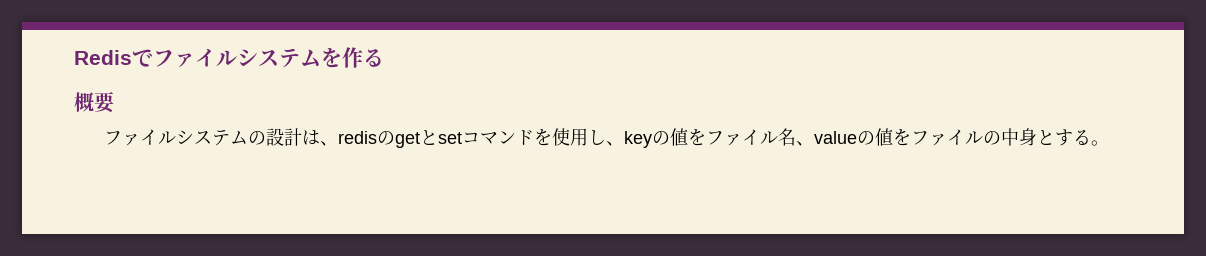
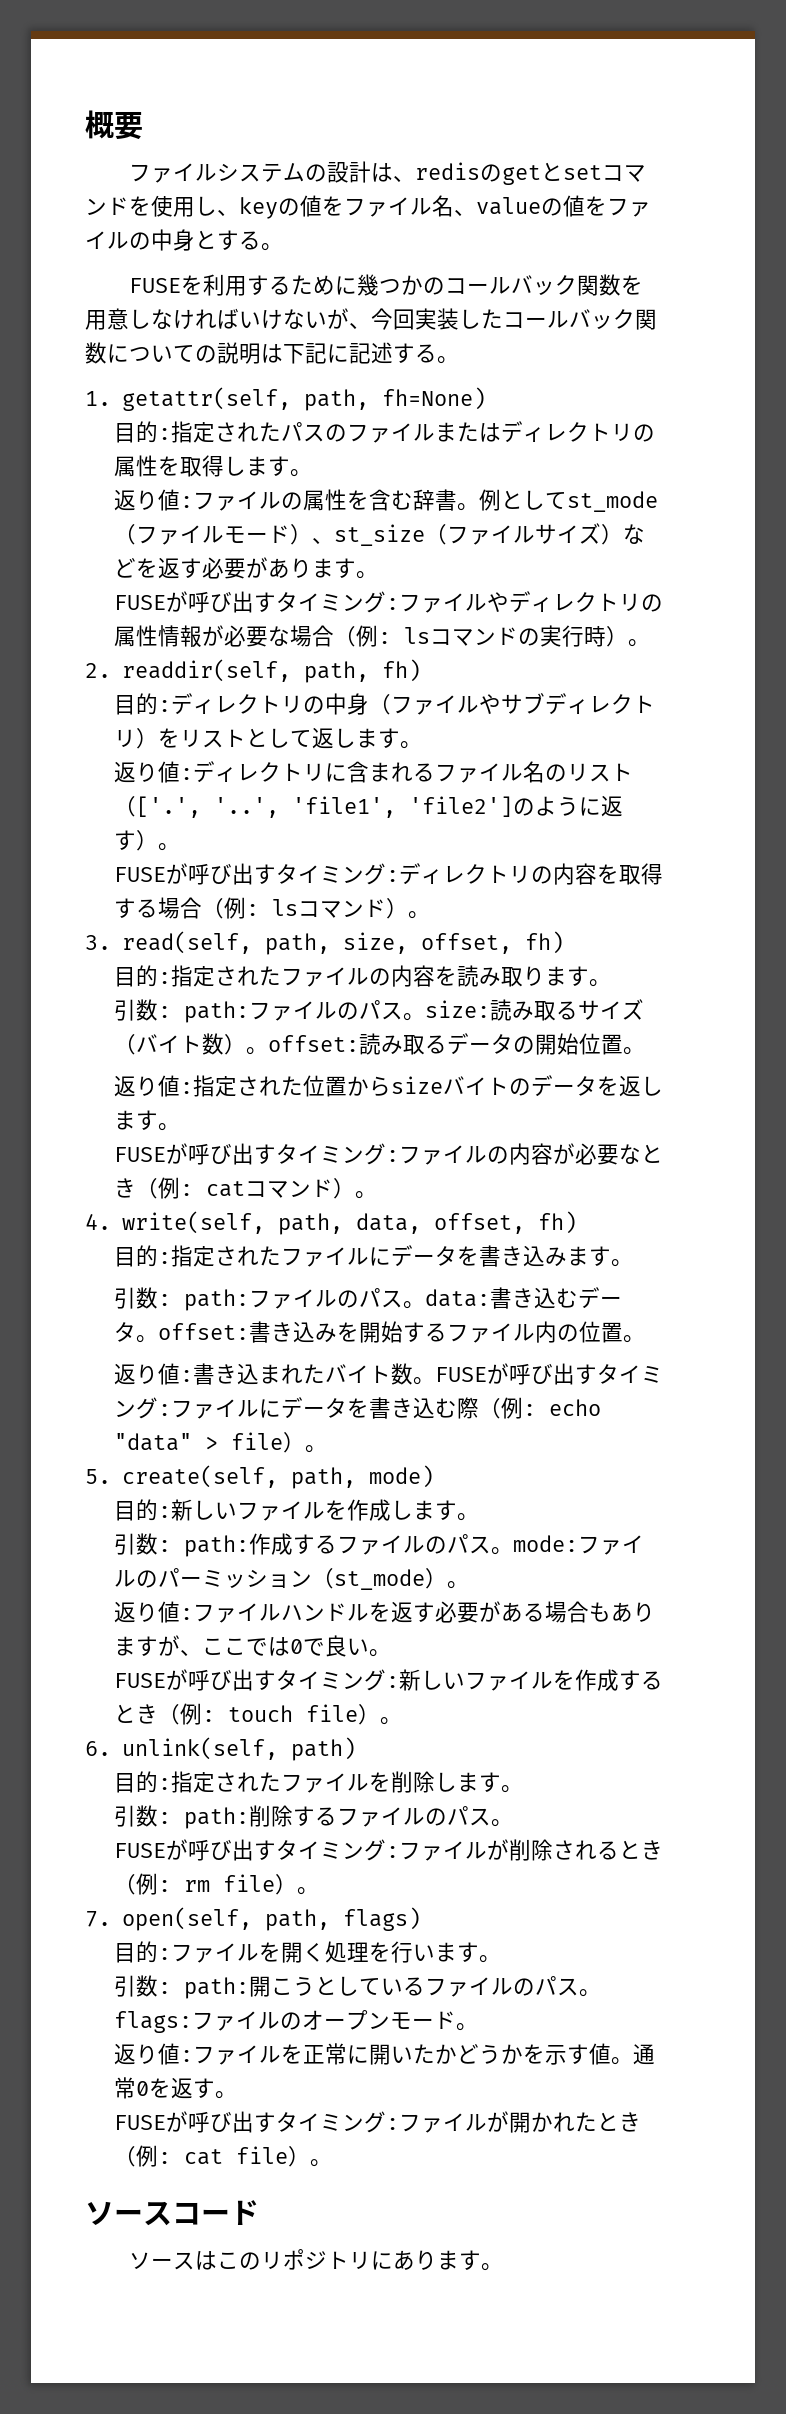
- Redisでファイルシステムを作る
+ FUSEを利用するために幾つかのコールバック関数を用意しなければいけないが、今回実装したコールバック関数についての説明は下記に記述する。
+ 1. getattr(self, path, fh=None)
+ 目的:指定されたパスのファイルまたはディレクトリの属性を取得します。
+ 返り値:ファイルの属性を含む辞書。例としてst_mode（ファイルモード）、st_size（ファイルサイズ）などを返す必要があります。
+ FUSEが呼び出すタイミング:ファイルやディレクトリの属性情報が必要な場合（例: lsコマンドの実行時）。
+ 2. readdir(self, path, fh)
+ 目的:ディレクトリの中身（ファイルやサブディレクトリ）をリストとして返します。
+ 返り値:ディレクトリに含まれるファイル名のリスト（['.', '..', 'file1', 'file2']のように返す）。
+ FUSEが呼び出すタイミング:ディレクトリの内容を取得する場合（例: lsコマンド）。
+ 3. read(self, path, size, offset, fh)
+ 目的:指定されたファイルの内容を読み取ります。
+ 引数: path:ファイルのパス。size:読み取るサイズ（バイト数）。offset:読み取るデータの開始位置。
+ 返り値:指定された位置からsizeバイトのデータを返します。
+ FUSEが呼び出すタイミング:ファイルの内容が必要なとき（例: catコマンド）。
+ 4. write(self, path, data, offset, fh)
+ 目的:指定されたファイルにデータを書き込みます。
+ 引数: path:ファイルのパス。data:書き込むデータ。offset:書き込みを開始するファイル内の位置。
+ 返り値:書き込まれたバイト数。FUSEが呼び出すタイミング:ファイルにデータを書き込む際（例: echo "data" > file）。
+ 5. create(self, path, mode)
+ 目的:新しいファイルを作成します。
+ 引数: path:作成するファイルのパス。mode:ファイルのパーミッション（st_mode）。
+ 返り値:ファイルハンドルを返す必要がある場合もありますが、ここでは0で良い。
+ FUSEが呼び出すタイミング:新しいファイルを作成するとき（例: touch file）。
+ 6. unlink(self, path)
+ 目的:指定されたファイルを削除します。
+ 引数: path:削除するファイルのパス。
+ FUSEが呼び出すタイミング:ファイルが削除されるとき（例: rm file）。
+ 7. open(self, path, flags)
+ 目的:ファイルを開く処理を行います。
+ 引数: path:開こうとしているファイルのパス。flags:ファイルのオープンモード。
+ 返り値:ファイルを正常に開いたかどうかを示す値。通常0を返す。
+ FUSEが呼び出すタイミング:ファイルが開かれたとき（例: cat file）。
+ ソースコード
+ ソースはこのリポジトリにあります。

